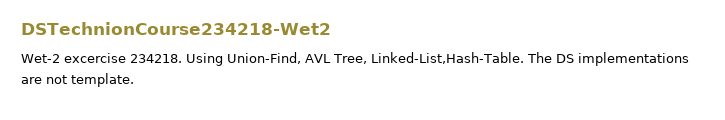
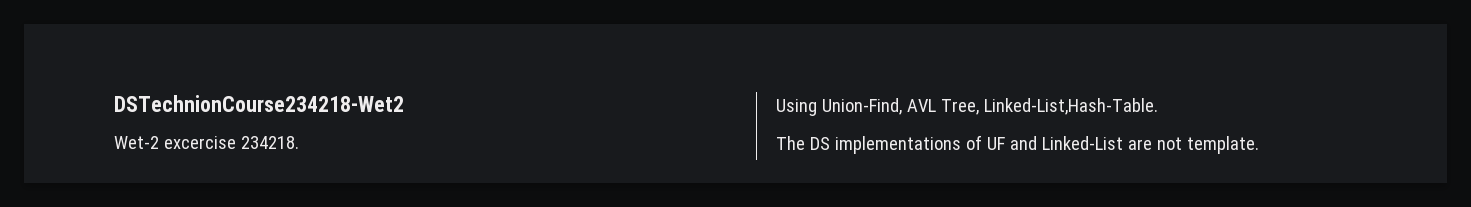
- Wet-2 excercise 234218. Using Union-Find, AVL Tree, Linked-List,Hash-Table. The DS implementations are not template.
+ Wet-2 excercise 234218.
+ Using Union-Find, AVL Tree, Linked-List,Hash-Table.
+ The DS implementations of UF and Linked-List are not template.

